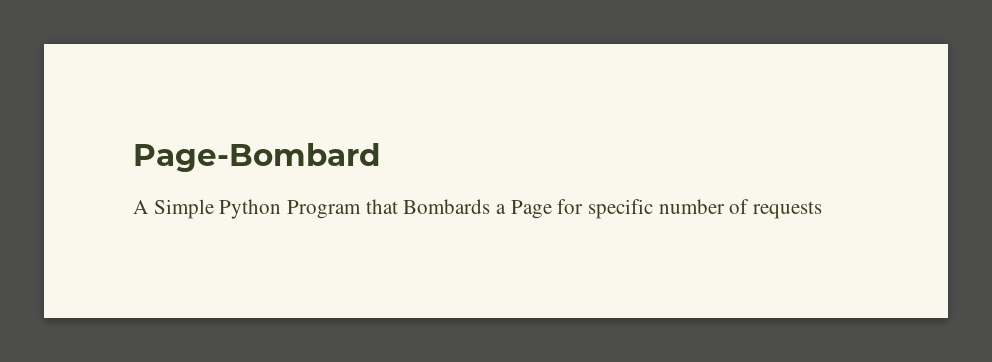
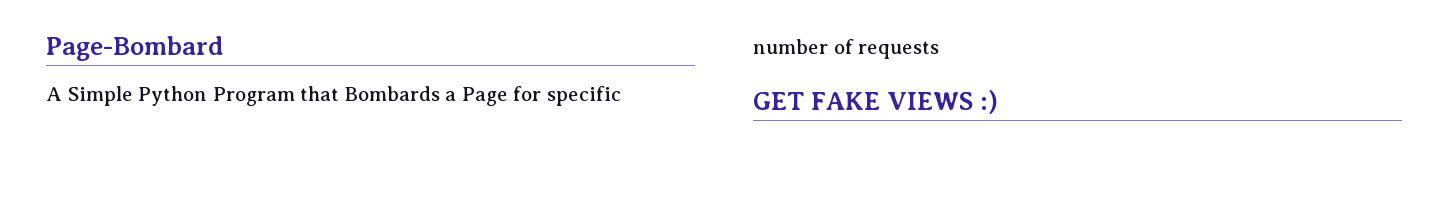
+ GET FAKE VIEWS :)

